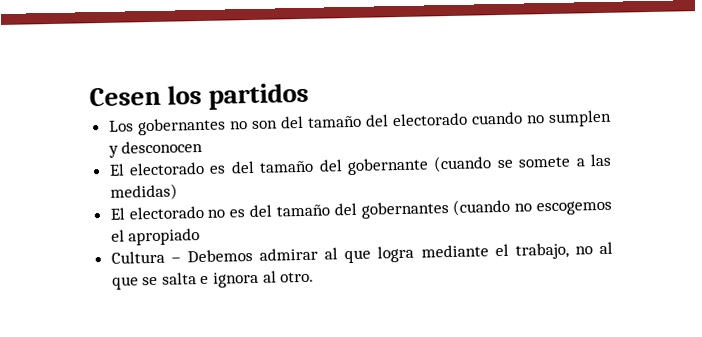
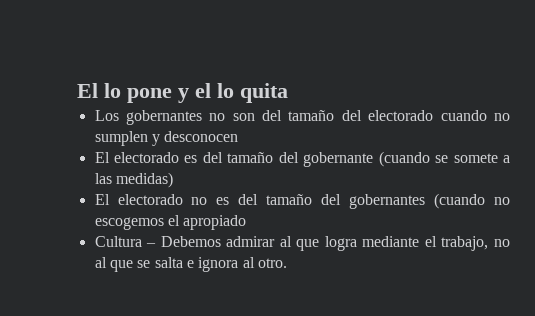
- Cesen los partidos
+ El lo pone y el lo quita

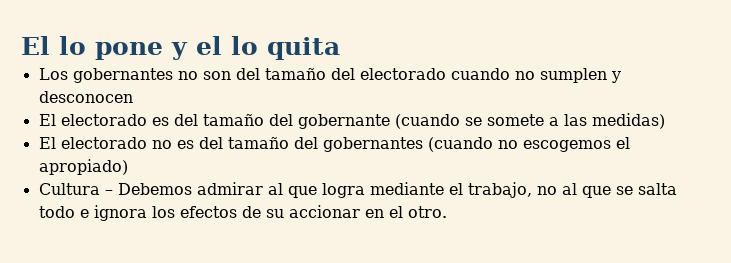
- El electorado no es del tamaño del gobernantes (cuando no escogemos el apropiado
+ El electorado no es del tamaño del gobernantes (cuando no escogemos el apropiado)
- Cultura – Debemos admirar al que logra mediante el trabajo, no al que se salta e ignora al otro.
+ Cultura – Debemos admirar al que logra mediante el trabajo, no al que se salta todo e ignora los efectos de su accionar en el otro.

